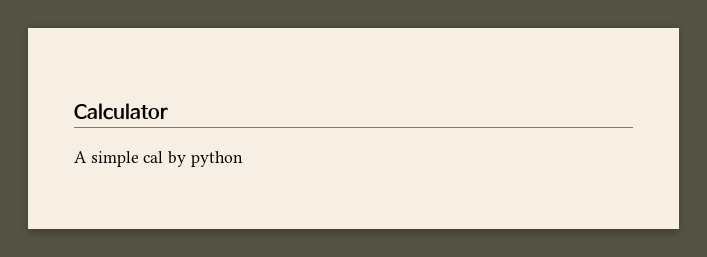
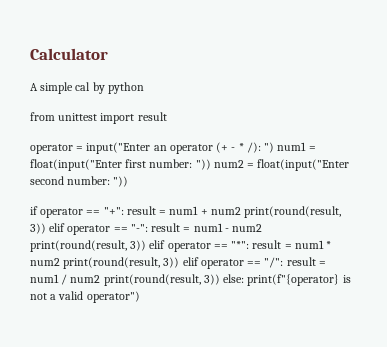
+ from unittest import result
+ operator = input("Enter an operator (+ - * /): ") num1 = float(input("Enter first number: ")) num2 = float(input("Enter second number: "))
+ if operator == "+": result = num1 + num2 print(round(result, 3)) elif operator == "-": result = num1 - num2 print(round(result, 3)) elif operator == "*": result = num1 * num2 print(round(result, 3)) elif operator == "/": result = num1 / num2 print(round(result, 3)) else: print(f"{operator} is not a valid operator")

